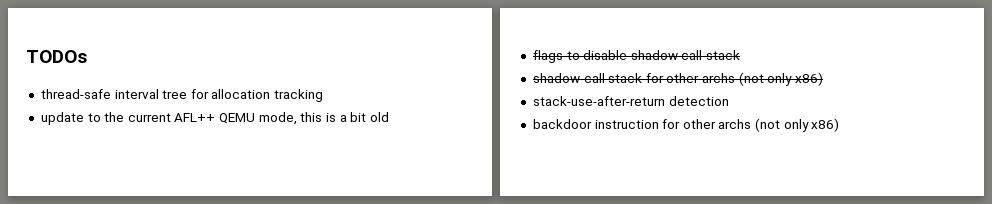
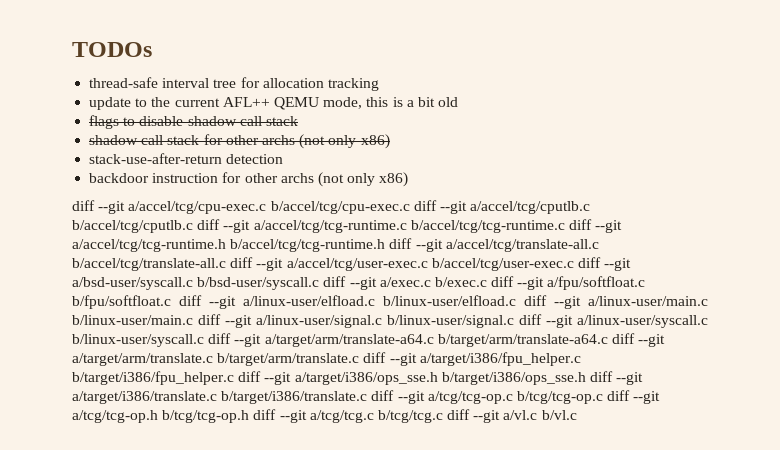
+ diff --git a/accel/tcg/cpu-exec.c b/accel/tcg/cpu-exec.c diff --git a/accel/tcg/cputlb.c b/accel/tcg/cputlb.c diff --git a/accel/tcg/tcg-runtime.c b/accel/tcg/tcg-runtime.c diff --git a/accel/tcg/tcg-runtime.h b/accel/tcg/tcg-runtime.h diff --git a/accel/tcg/translate-all.c b/accel/tcg/translate-all.c diff --git a/accel/tcg/user-exec.c b/accel/tcg/user-exec.c diff --git a/bsd-user/syscall.c b/bsd-user/syscall.c diff --git a/exec.c b/exec.c diff --git a/fpu/softfloat.c b/fpu/softfloat.c diff --git a/linux-user/elfload.c b/linux-user/elfload.c diff --git a/linux-user/main.c b/linux-user/main.c diff --git a/linux-user/signal.c b/linux-user/signal.c diff --git a/linux-user/syscall.c b/linux-user/syscall.c diff --git a/target/arm/translate-a64.c b/target/arm/translate-a64.c diff --git a/target/arm/translate.c b/target/arm/translate.c diff --git a/target/i386/fpu_helper.c b/target/i386/fpu_helper.c diff --git a/target/i386/ops_sse.h b/target/i386/ops_sse.h diff --git a/target/i386/translate.c b/target/i386/translate.c diff --git a/tcg/tcg-op.c b/tcg/tcg-op.c diff --git a/tcg/tcg-op.h b/tcg/tcg-op.h diff --git a/tcg/tcg.c b/tcg/tcg.c diff --git a/vl.c b/vl.c

